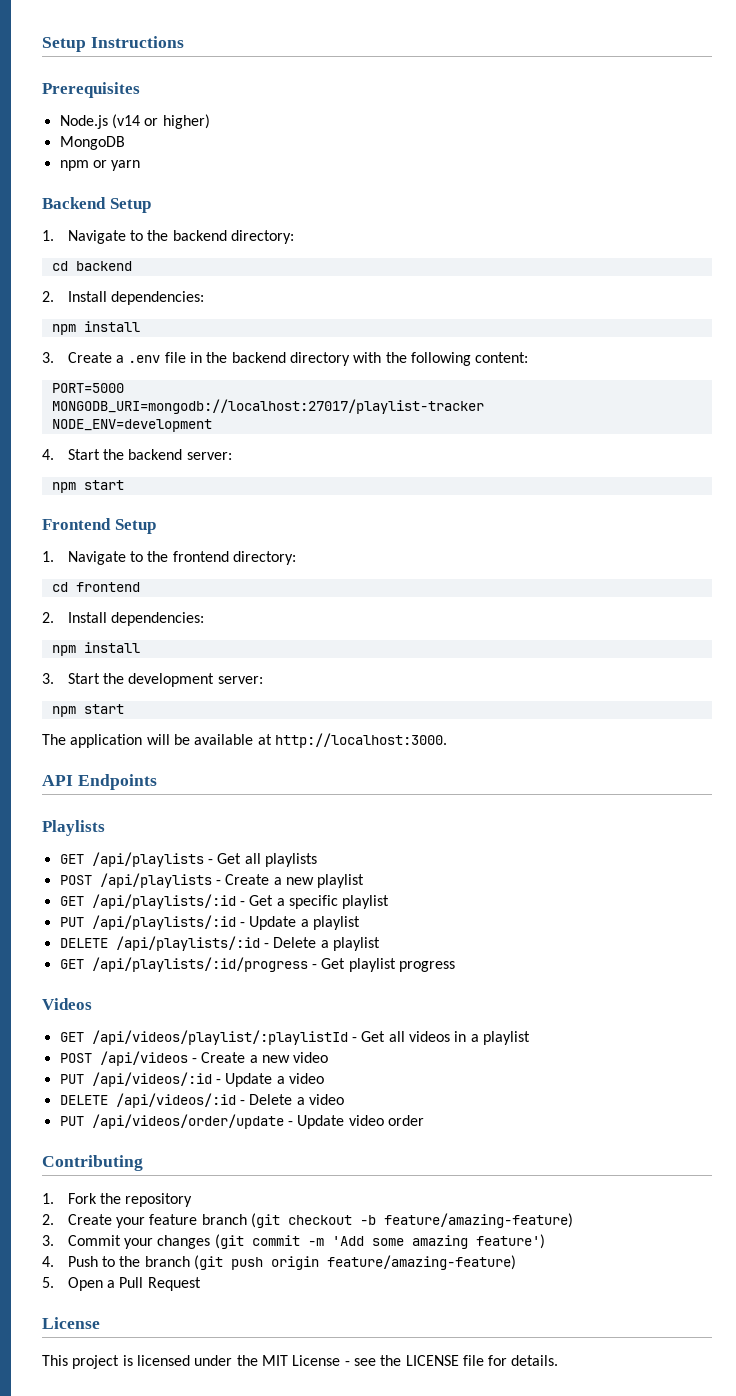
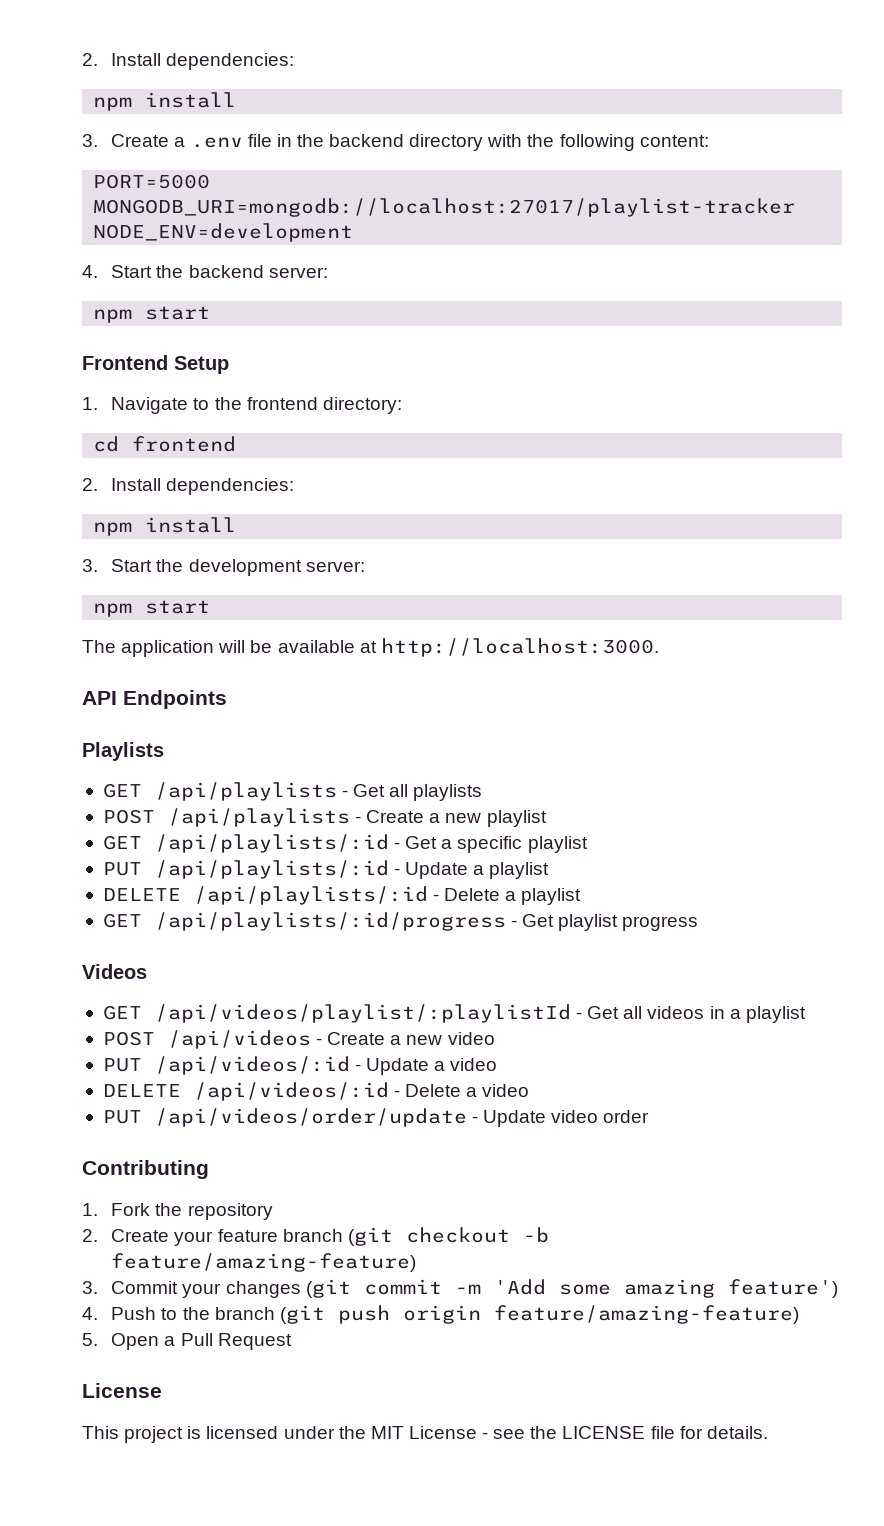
- Setup Instructions
- Prerequisites
- Node.js (v14 or higher)
- MongoDB
- npm or yarn
- Backend Setup
- 1. Navigate to the backend directory:
- cd backend

